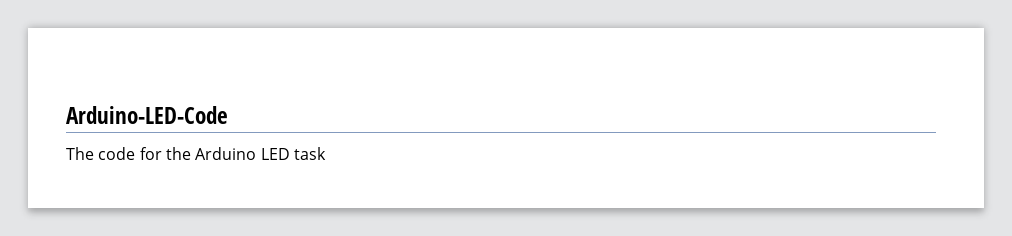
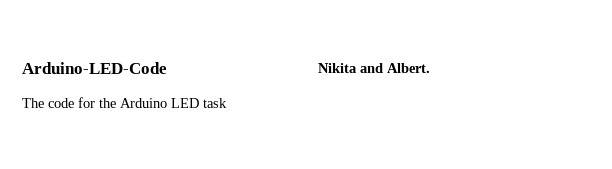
+ Nikita and Albert.

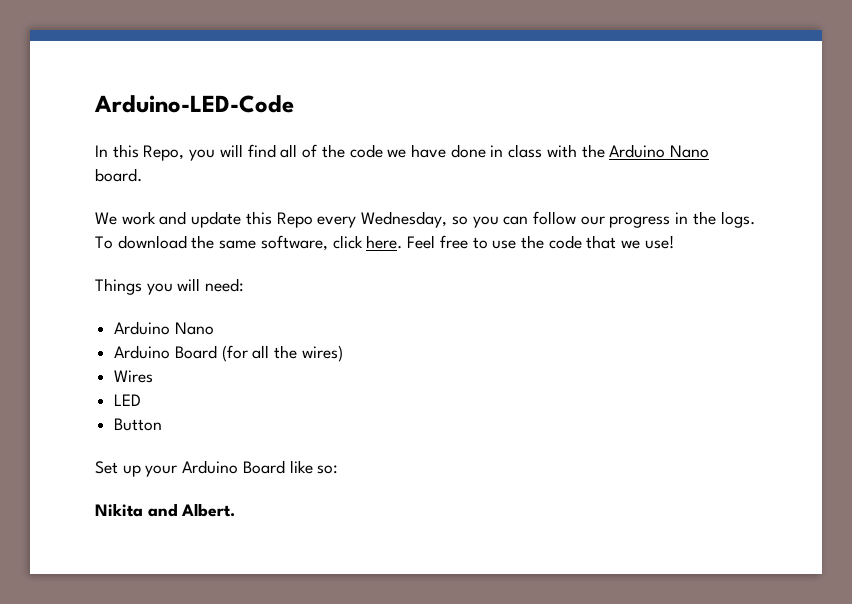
- The code for the Arduino LED task
+ In this Repo, you will find all of the code we have done in class with the Arduino Nano board.
+ We work and update this Repo every Wednesday, so you can follow our progress in the logs. To download the same software, click here. Feel free to use the code that we use!
+ Things you will need:
+ Arduino Nano
+ Arduino Board (for all the wires)
+ Wires
+ LED
+ Button
+ Set up your Arduino Board like so:

